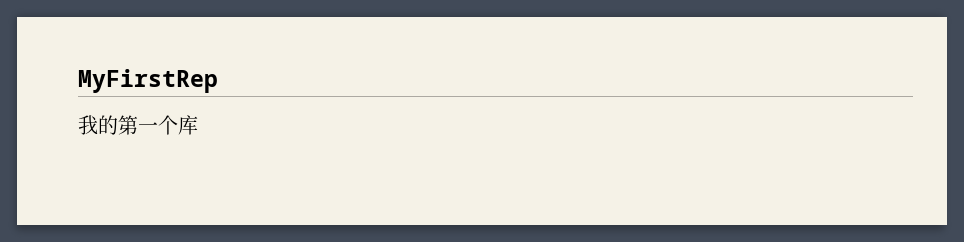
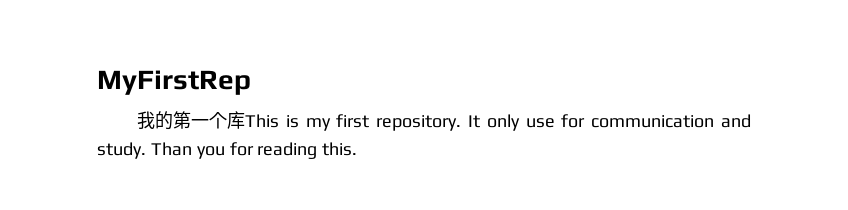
- 我的第一个库
+ 我的第一个库This is my first repository. It only use for communication and study. Than you for reading this.

